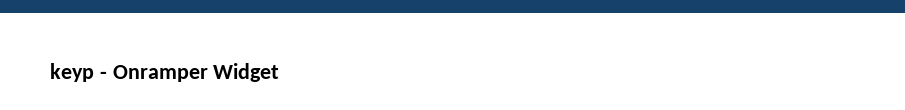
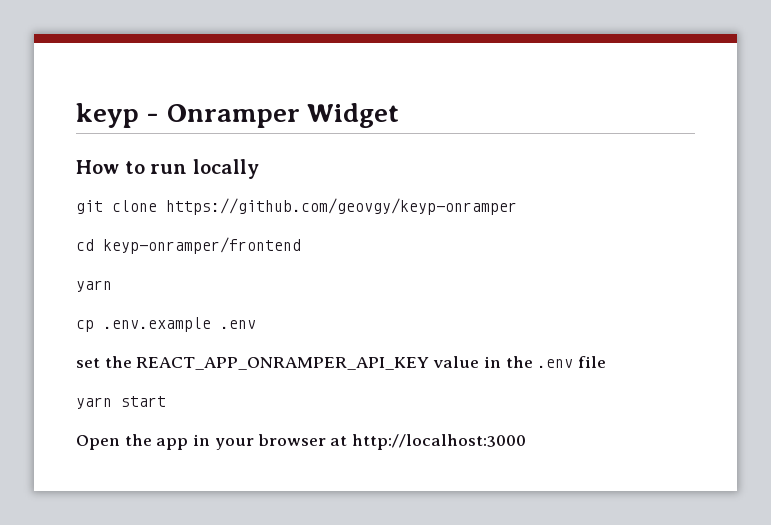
+ How to run locally
+ git clone https://github.com/geovgy/keyp-onramper
+ cd keyp-onramper/frontend
+ yarn
+ cp .env.example .env
+ set the REACT_APP_ONRAMPER_API_KEY value in the .env file
+ yarn start
+ Open the app in your browser at http://localhost:3000

